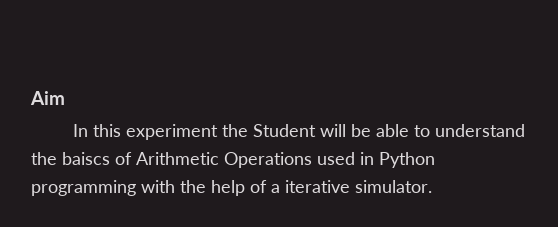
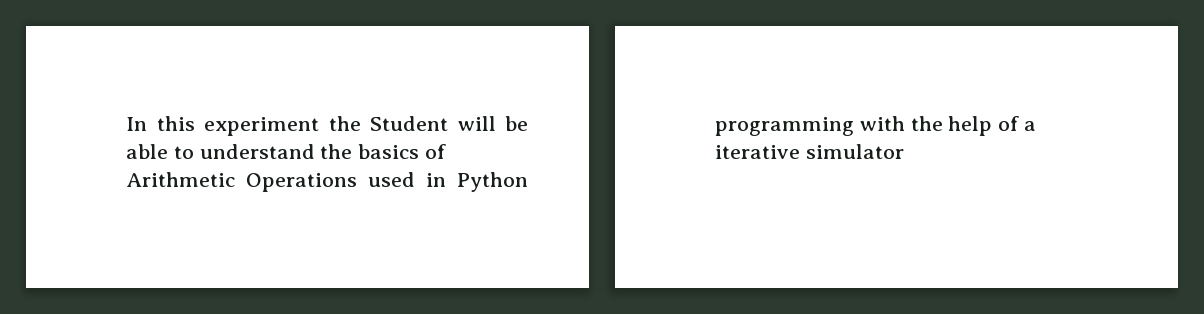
- Aim
- In this experiment the Student will be able to understand the baiscs of Arithmetic Operations used in Python programming with the help of a iterative simulator.
+ In this experiment the Student will be able to understand the basics of Arithmetic Operations used in Python programming with the help of a iterative simulator

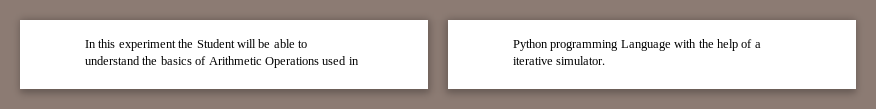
- In this experiment the Student will be able to understand the basics of Arithmetic Operations used in Python programming with the help of a iterative simulator
+ In this experiment the Student will be able to understand the basics of Arithmetic Operations used in Python programming Language with the help of a iterative simulator.

